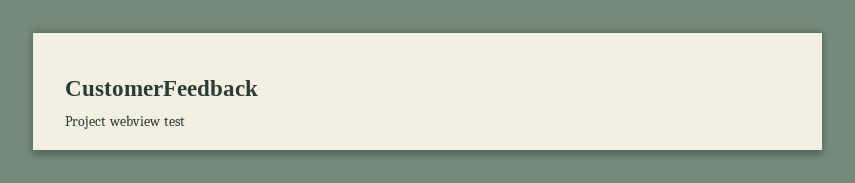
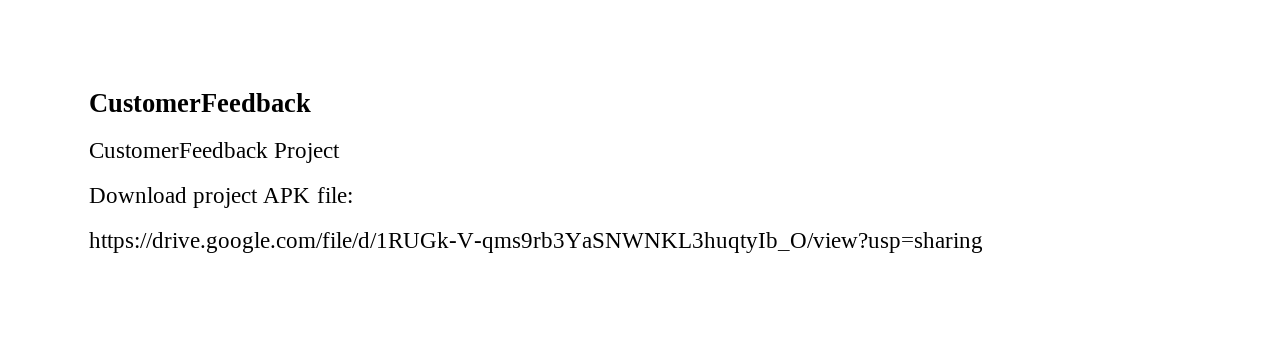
- Project webview test
+ CustomerFeedback Project
+ Download project APK file:
+ https://drive.google.com/file/d/1RUGk-V-qms9rb3YaSNWNKL3huqtyIb_O/view?usp=sharing

